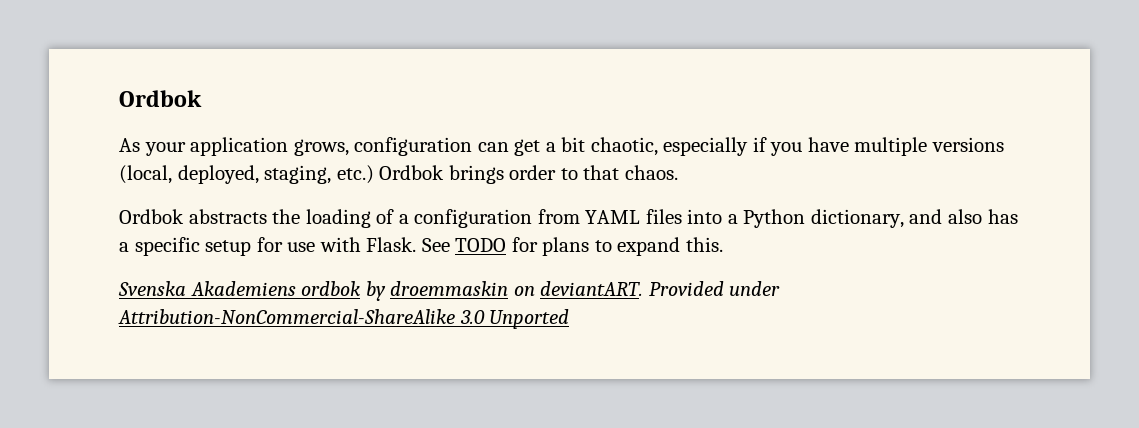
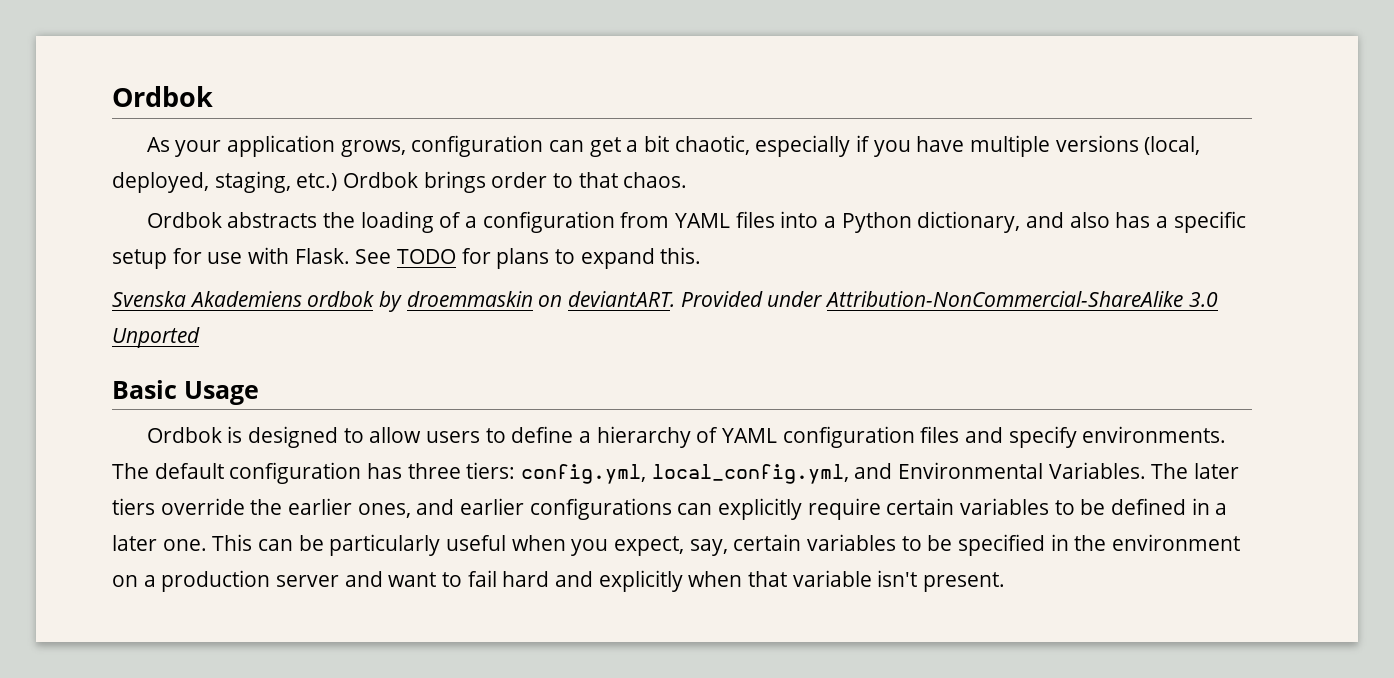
+ Basic Usage
+ Ordbok is designed to allow users to define a hierarchy of YAML configuration files and specify environments. The default configuration has three tiers: config.yml, local_config.yml, and Environmental Variables. The later tiers override the earlier ones, and earlier configurations can explicitly require certain variables to be defined in a later one. This can be particularly useful when you expect, say, certain variables to be specified in the environment on a production server and want to fail hard and explicitly when that variable isn't present.

